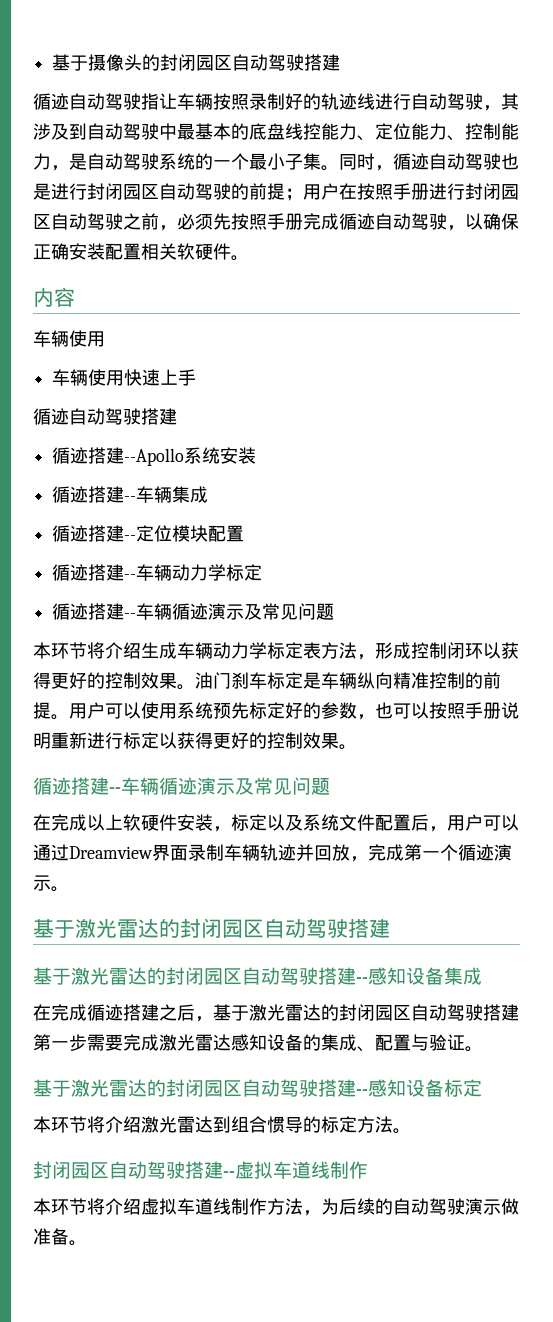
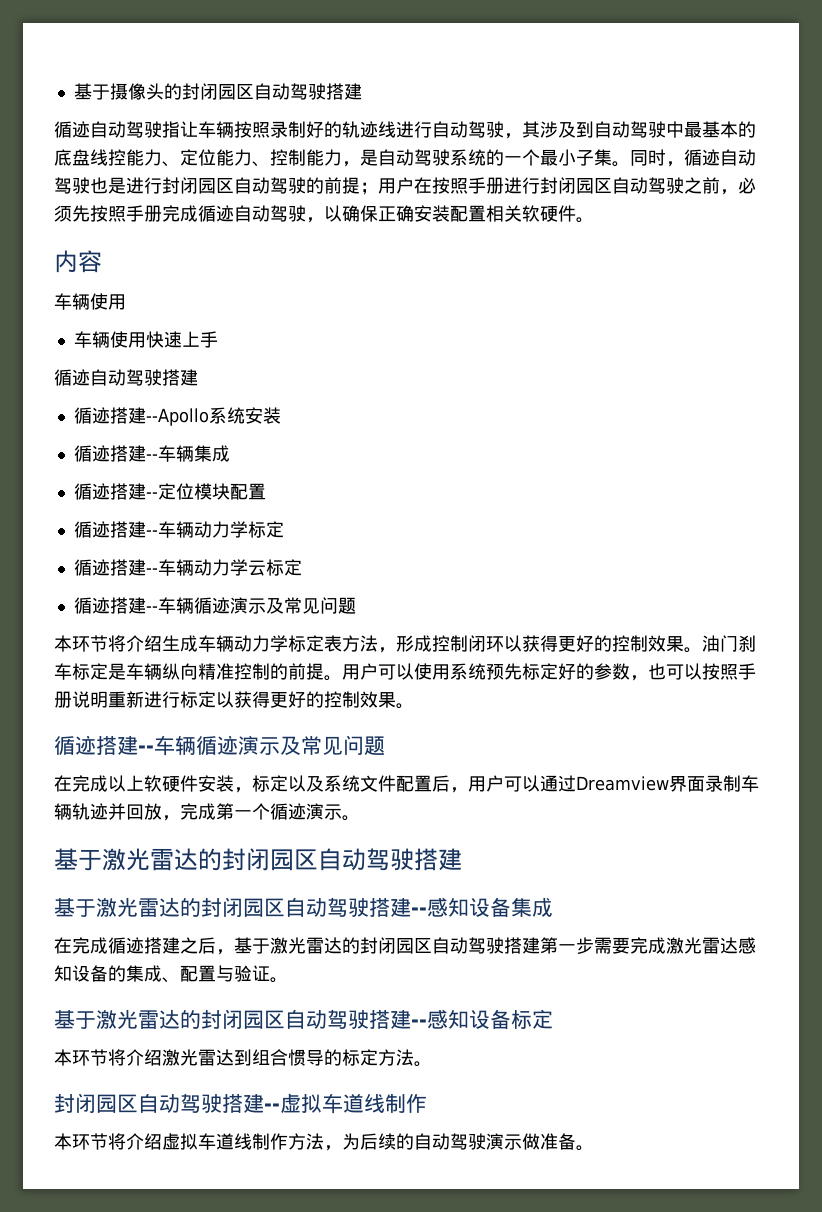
+ 循迹搭建--车辆动力学云标定

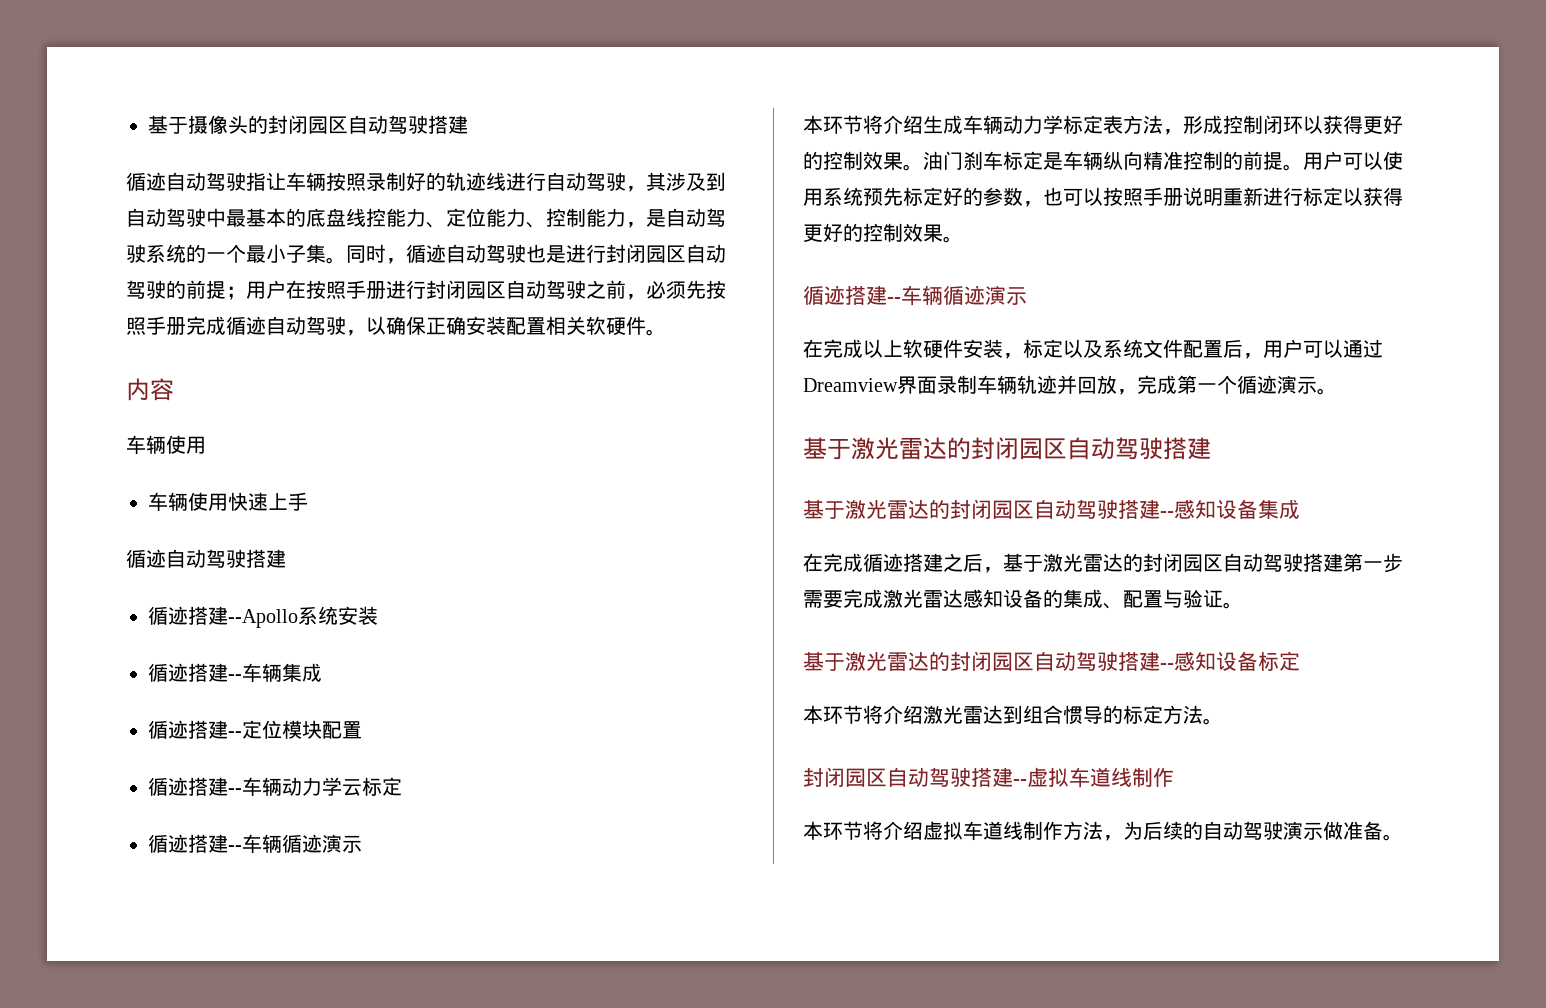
- 循迹搭建--车辆动力学标定
  循迹搭建--车辆动力学云标定
- 循迹搭建--车辆循迹演示及常见问题
+ 循迹搭建--车辆循迹演示
  用户可以使用系统预先标定好的参数，也可以按照手册说明重新进行标定以获得更好的控制效果。
- 循迹搭建--车辆循迹演示及常见问题
+ 循迹搭建--车辆循迹演示

